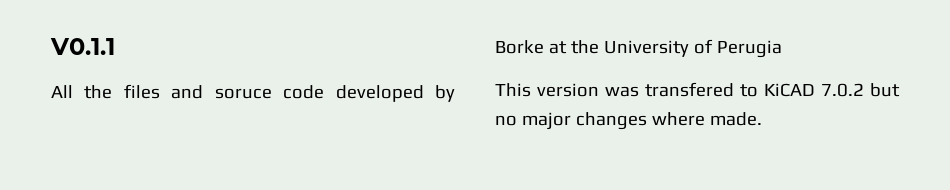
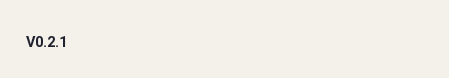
- V0.1.1
- All the files and soruce code developed by Borke at the University of Perugia
- This version was transfered to KiCAD 7.0.2 but no major changes where made.
+ V0.2.1

